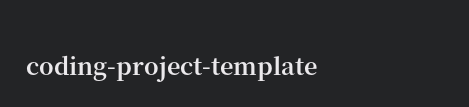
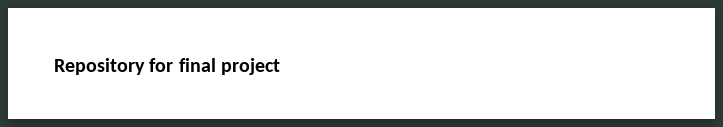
- coding-project-template
+ Repository for final project

